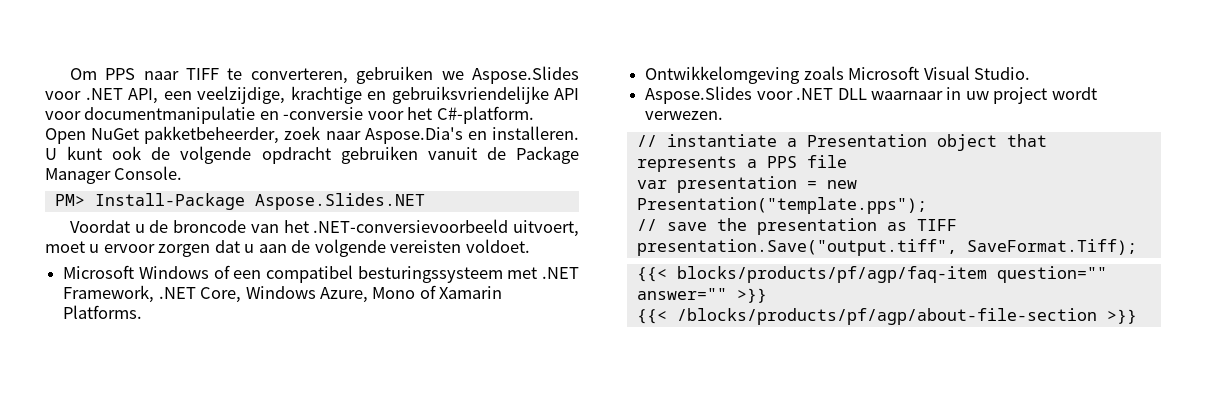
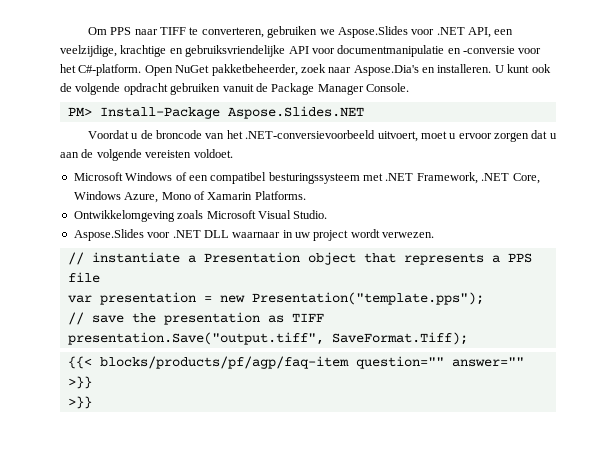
  {{< blocks/products/pf/agp/faq-item question="" answer="" >}}
- {{< /blocks/products/pf/agp/about-file-section >}}
+ >}}

